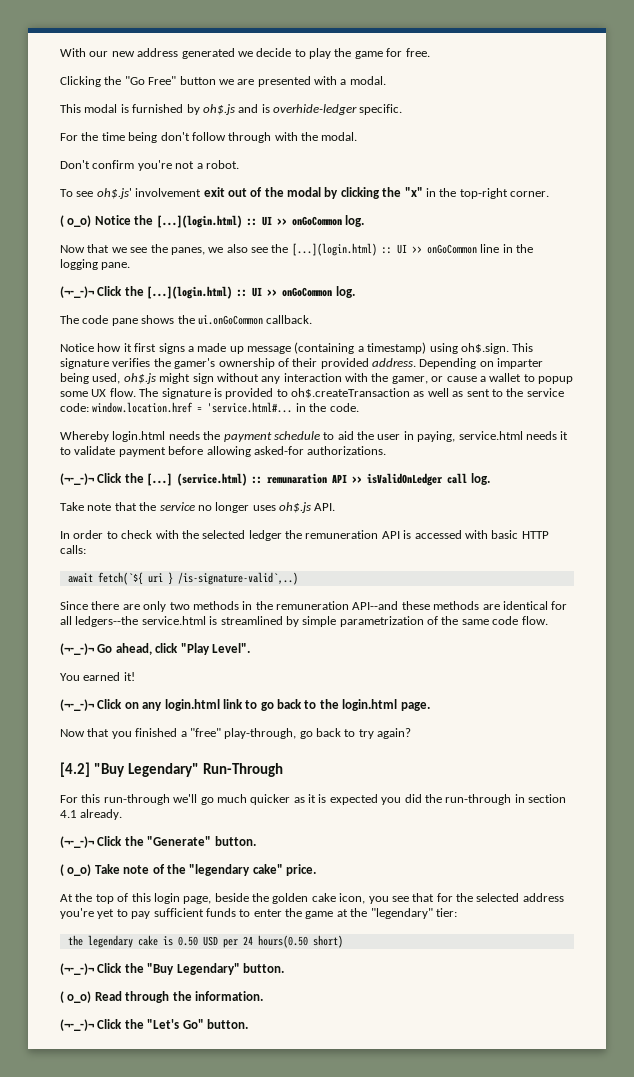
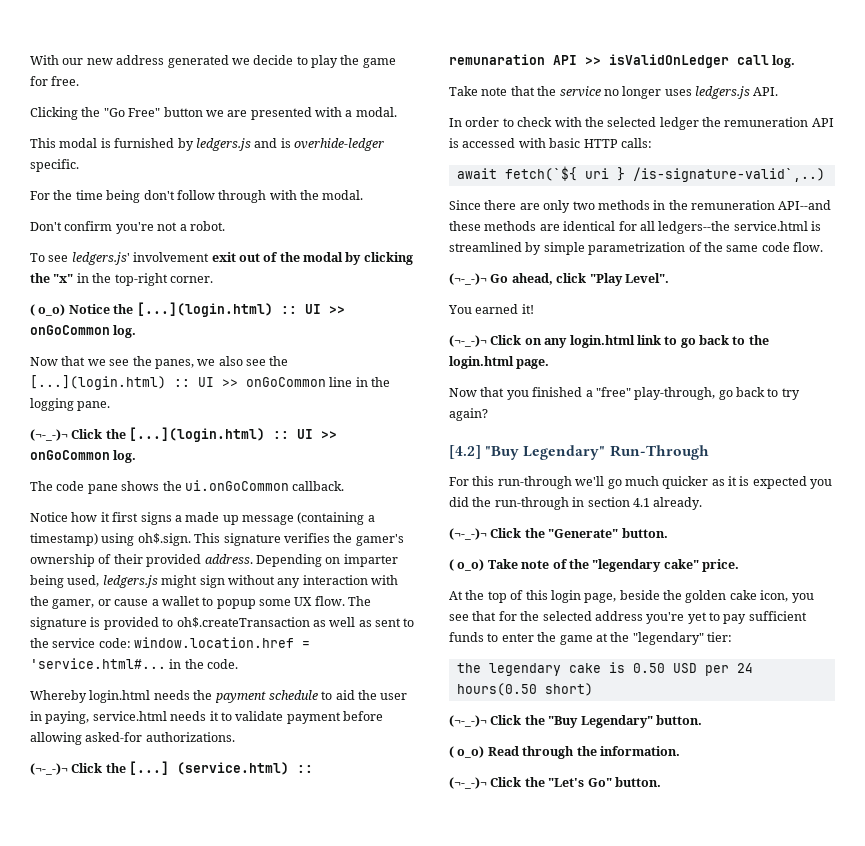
- This modal is furnished by oh$.js and is overhide-ledger specific.
+ This modal is furnished by ledgers.js and is overhide-ledger specific.
- To see oh$.js' involvement exit out of the modal by clicking the "x" in the top-right corner.
+ To see ledgers.js' involvement exit out of the modal by clicking the "x" in the top-right corner.
- Depending on imparter being used, oh$.js might sign without any interaction with the gamer, or cause a wallet to popup some UX flow.
+ Depending on imparter being used, ledgers.js might sign without any interaction with the gamer, or cause a wallet to popup some UX flow.
- Take note that the service no longer uses oh$.js API.
+ Take note that the service no longer uses ledgers.js API.

